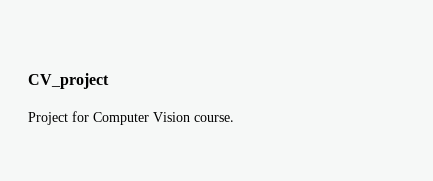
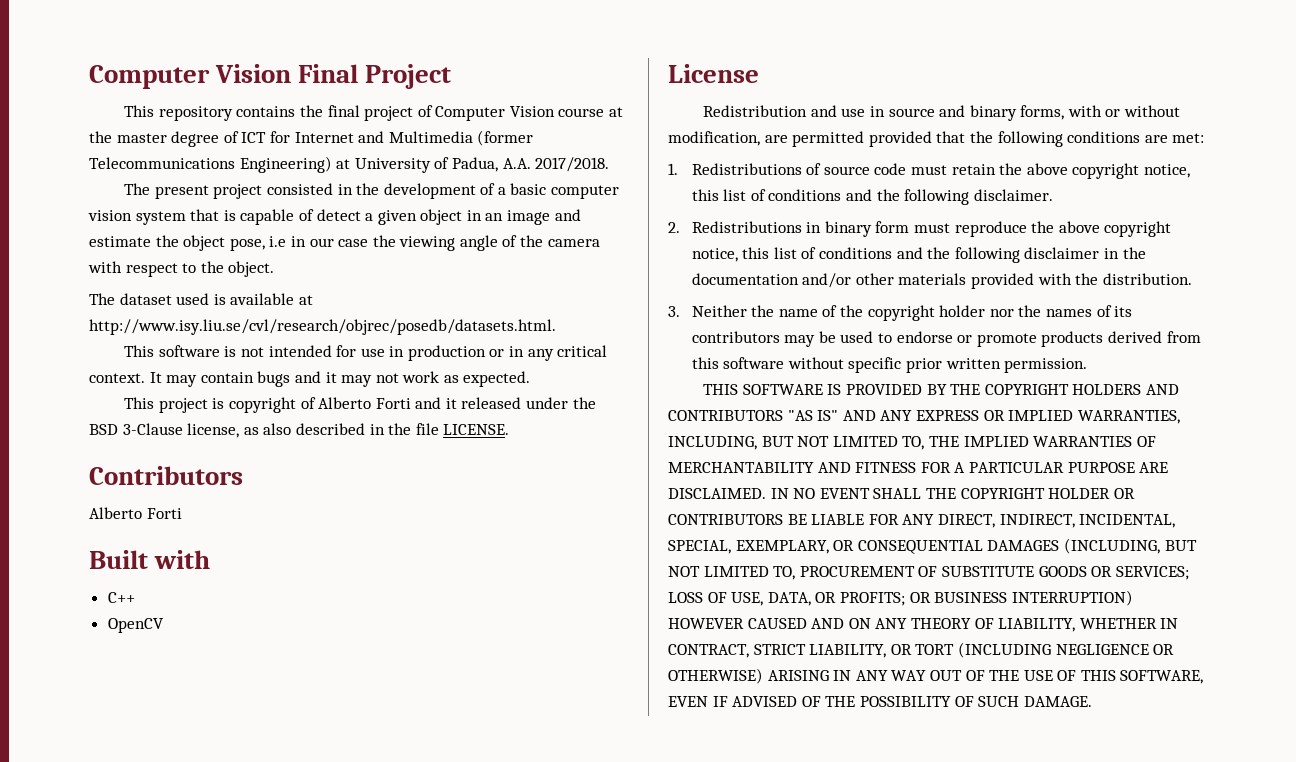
- CV_project
- Project for Computer Vision course.
+ Computer Vision Final Project
+ This repository contains the final project of Computer Vision course at the master degree of ICT for Internet and Multimedia (former Telecommunications Engineering) at University of Padua, A.A. 2017/2018.
+ The present project consisted in the development of a basic computer vision system that is capable of detect a given object in an image and estimate the object pose, i.e in our case the viewing angle of the camera with respect to the object.
+ The dataset used is available at http://www.isy.liu.se/cvl/research/objrec/posedb/datasets.html.
+ This software is not intended for use in production or in any critical context. It may contain bugs and it may not work as expected.
+ This project is copyright of Alberto Forti and it released under the BSD 3-Clause license, as also described in the file LICENSE.
+ Contributors
+ Alberto Forti
+ Built with
+ C++
+ OpenCV
+ License
+ Redistribution and use in source and binary forms, with or without modification, are permitted provided that the following conditions are met:
+ 1. Redistributions of source code must retain the above copyright notice, this list of conditions and the following disclaimer.
+ 2. Redistributions in binary form must reproduce the above copyright notice, this list of conditions and the following disclaimer in the documentation and/or other materials provided with the distribution.
+ 3. Neither the name of the copyright holder nor the names of its contributors may be used to endorse or promote products derived from this software without specific prior written permission.
+ THIS SOFTWARE IS PROVIDED BY THE COPYRIGHT HOLDERS AND CONTRIBUTORS "AS IS" AND ANY EXPRESS OR IMPLIED WARRANTIES, INCLUDING, BUT NOT LIMITED TO, THE IMPLIED WARRANTIES OF MERCHANTABILITY AND FITNESS FOR A PARTICULAR PURPOSE ARE DISCLAIMED. IN NO EVENT SHALL THE COPYRIGHT HOLDER OR CONTRIBUTORS BE LIABLE FOR ANY DIRECT, INDIRECT, INCIDENTAL, SPECIAL, EXEMPLARY, OR CONSEQUENTIAL DAMAGES (INCLUDING, BUT NOT LIMITED TO, PROCUREMENT OF SUBSTITUTE GOODS OR SERVICES; LOSS OF USE, DATA, OR PROFITS; OR BUSINESS INTERRUPTION) HOWEVER CAUSED AND ON ANY THEORY OF LIABILITY, WHETHER IN CONTRACT, STRICT LIABILITY, OR TORT (INCLUDING NEGLIGENCE OR OTHERWISE) ARISING IN ANY WAY OUT OF THE USE OF THIS SOFTWARE, EVEN IF ADVISED OF THE POSSIBILITY OF SUCH DAMAGE.

